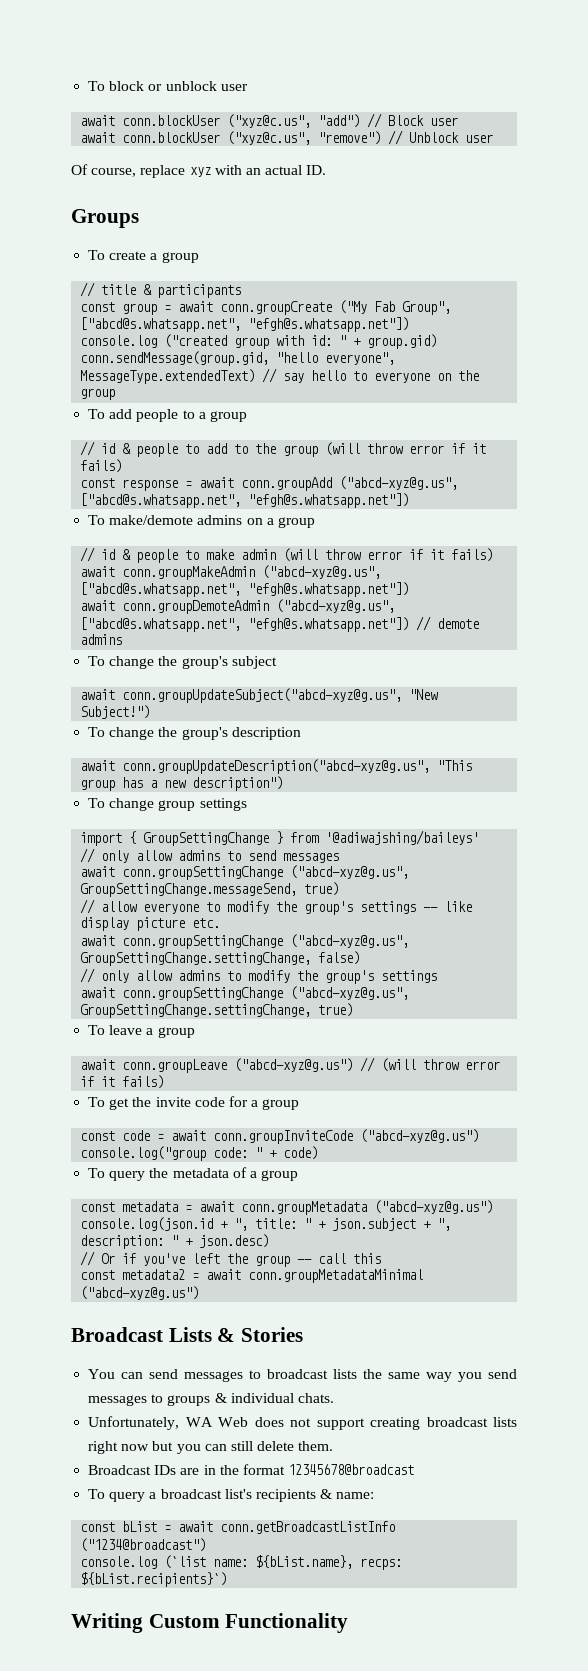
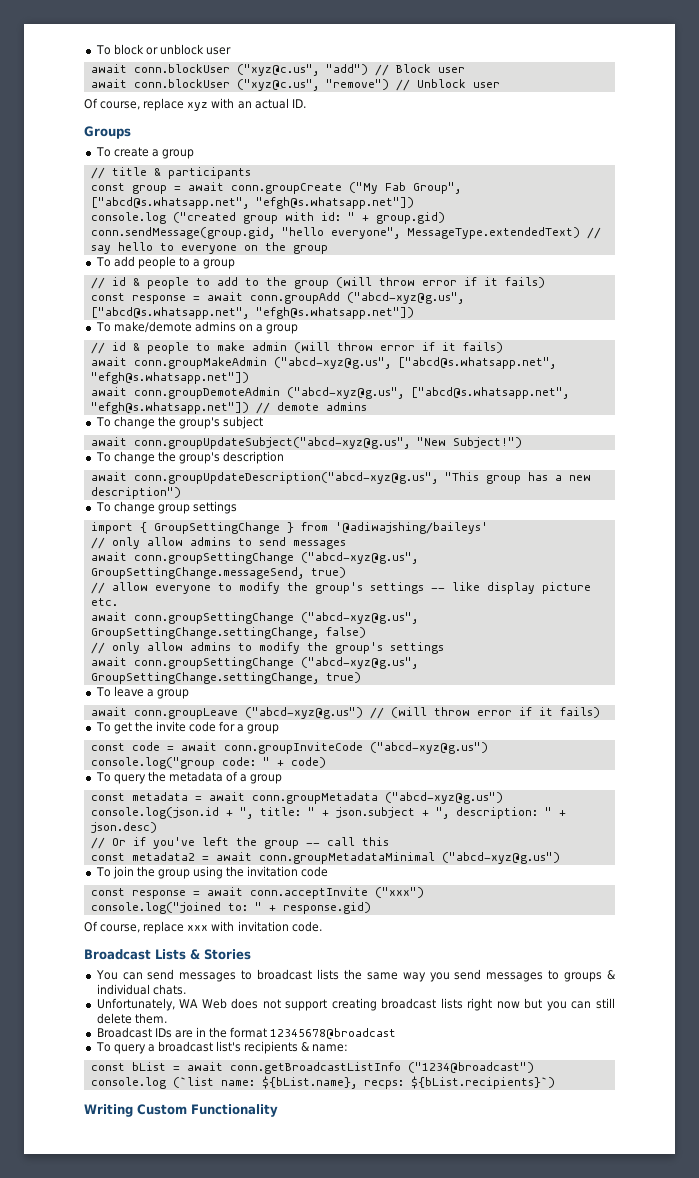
+ To join the group using the invitation code
+ const response = await conn.acceptInvite ("xxx")
+ console.log("joined to: " + response.gid)
+ Of course, replace xxx with invitation code.

